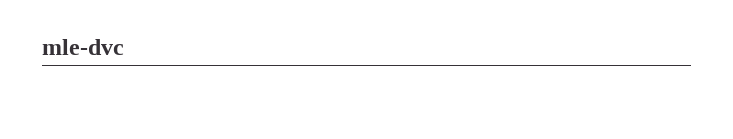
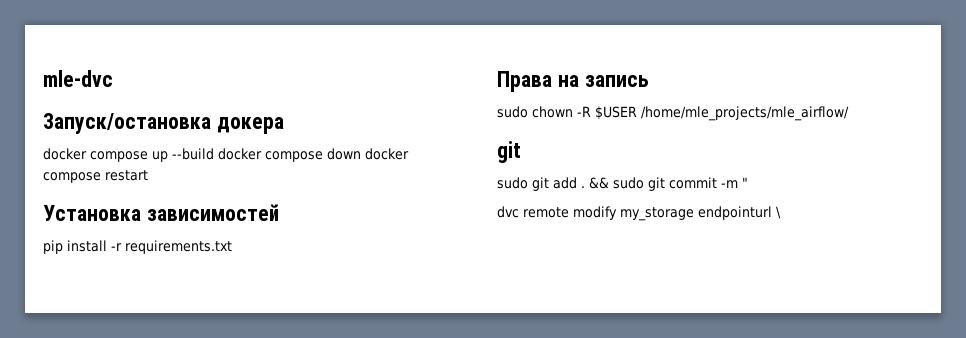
+ Запуск/остановка докера
+ docker compose up --build docker compose down docker compose restart
+ Установка зависимостей
+ pip install -r requirements.txt
+ Права на запись
+ sudo chown -R $USER /home/mle_projects/mle_airflow/
+ git
+ sudo git add . && sudo git commit -m "
+ dvc remote modify my_storage endpointurl \

